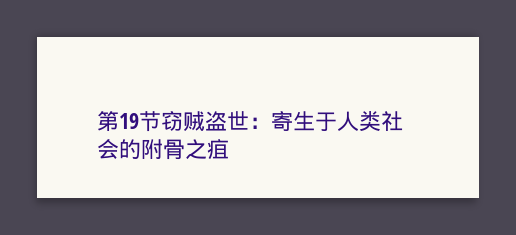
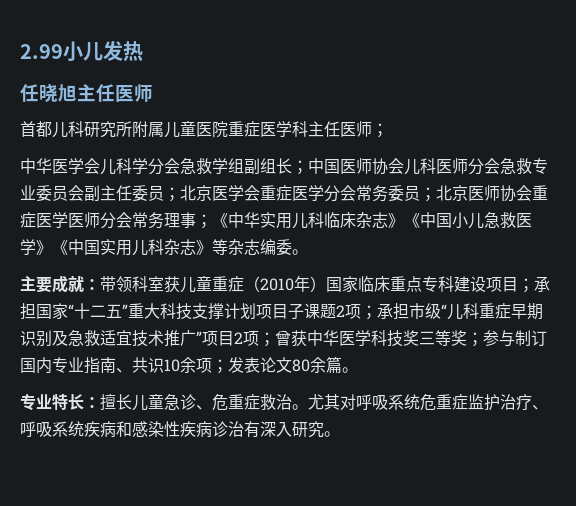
- 第19节窃贼盗世：寄生于人类社会的附骨之疽
+ 2.99小儿发热
+ 任晓旭主任医师
+ 首都儿科研究所附属儿童医院重症医学科主任医师；
+ 中华医学会儿科学分会急救学组副组长；中国医师协会儿科医师分会急救专业委员会副主任委员；北京医学会重症医学分会常务委员；北京医师协会重症医学医师分会常务理事；《中华实用儿科临床杂志》《中国小儿急救医学》《中国实用儿科杂志》等杂志编委。
+ 主要成就：带领科室获儿童重症（2010年）国家临床重点专科建设项目；承担国家“十二五”重大科技支撑计划项目子课题2项；承担市级“儿科重症早期识别及急救适宜技术推广”项目2项；曾获中华医学科技奖三等奖；参与制订国内专业指南、共识10余项；发表论文80余篇。
+ 专业特长：擅长儿童急诊、危重症救治。尤其对呼吸系统危重症监护治疗、呼吸系统疾病和感染性疾病诊治有深入研究。

